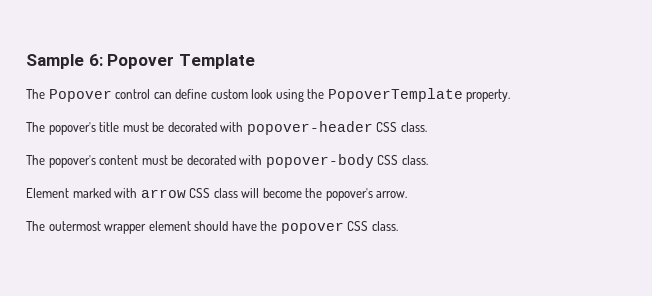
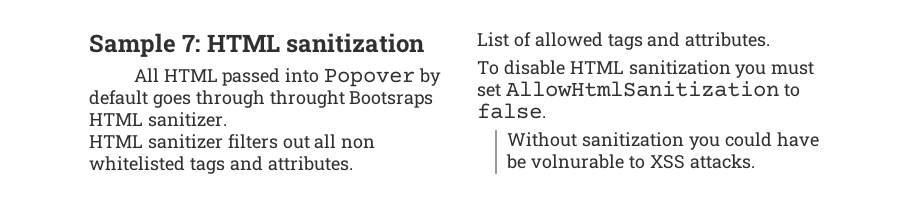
- Sample 6: Popover Template
- The Popover control can define custom look using the PopoverTemplate property.
- The popover's title must be decorated with popover-header CSS class.
- The popover's content must be decorated with popover-body CSS class.
- Element marked with arrow CSS class will become the popover's arrow.
- The outermost wrapper element should have the popover CSS class.
+ Sample 7: HTML sanitization
+ All HTML passed into Popover by default goes through throught Bootsraps HTML sanitizer.
+ HTML sanitizer filters out all non whitelisted tags and attributes.
+ List of allowed tags and attributes.
+ To disable HTML sanitization you must set AllowHtmlSanitization to false.
+ Without sanitization you could have be volnurable to XSS attacks.

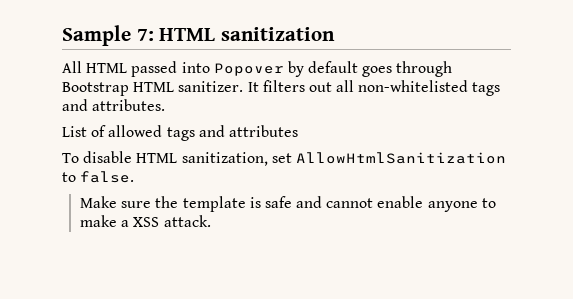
- All HTML passed into Popover by default goes through throught Bootsraps HTML sanitizer.
- HTML sanitizer filters out all non whitelisted tags and attributes.
+ All HTML passed into Popover by default goes through Bootstrap HTML sanitizer. It filters out all non-whitelisted tags and attributes.
- List of allowed tags and attributes.
+ List of allowed tags and attributes
- To disable HTML sanitization you must set AllowHtmlSanitization to false.
+ To disable HTML sanitization, set AllowHtmlSanitization to false.
- Without sanitization you could have be volnurable to XSS attacks.
+ Make sure the template is safe and cannot enable anyone to make a XSS attack.

